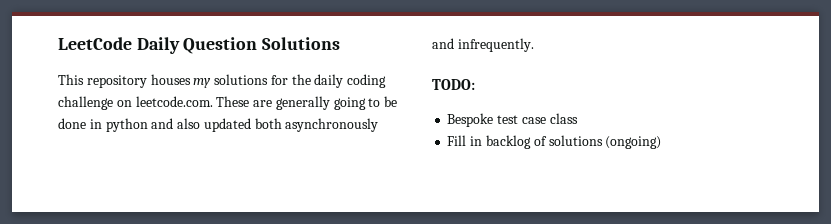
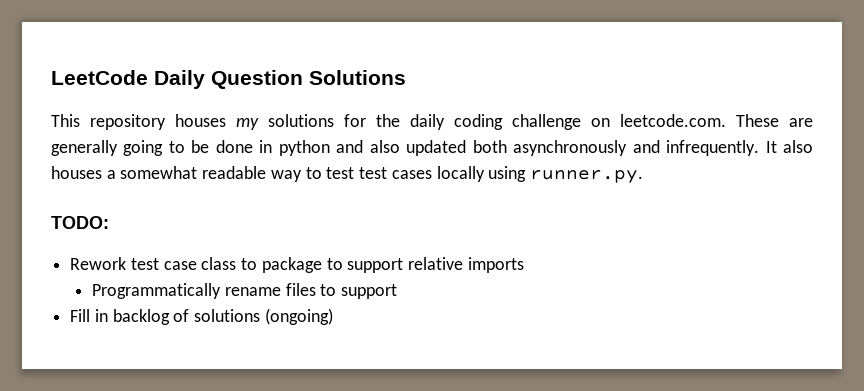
+ It also houses a somewhat readable way to test test cases locally using runner.py.
- Bespoke test case class
+ Rework test case class to package to support relative imports
+ Programmatically rename files to support

